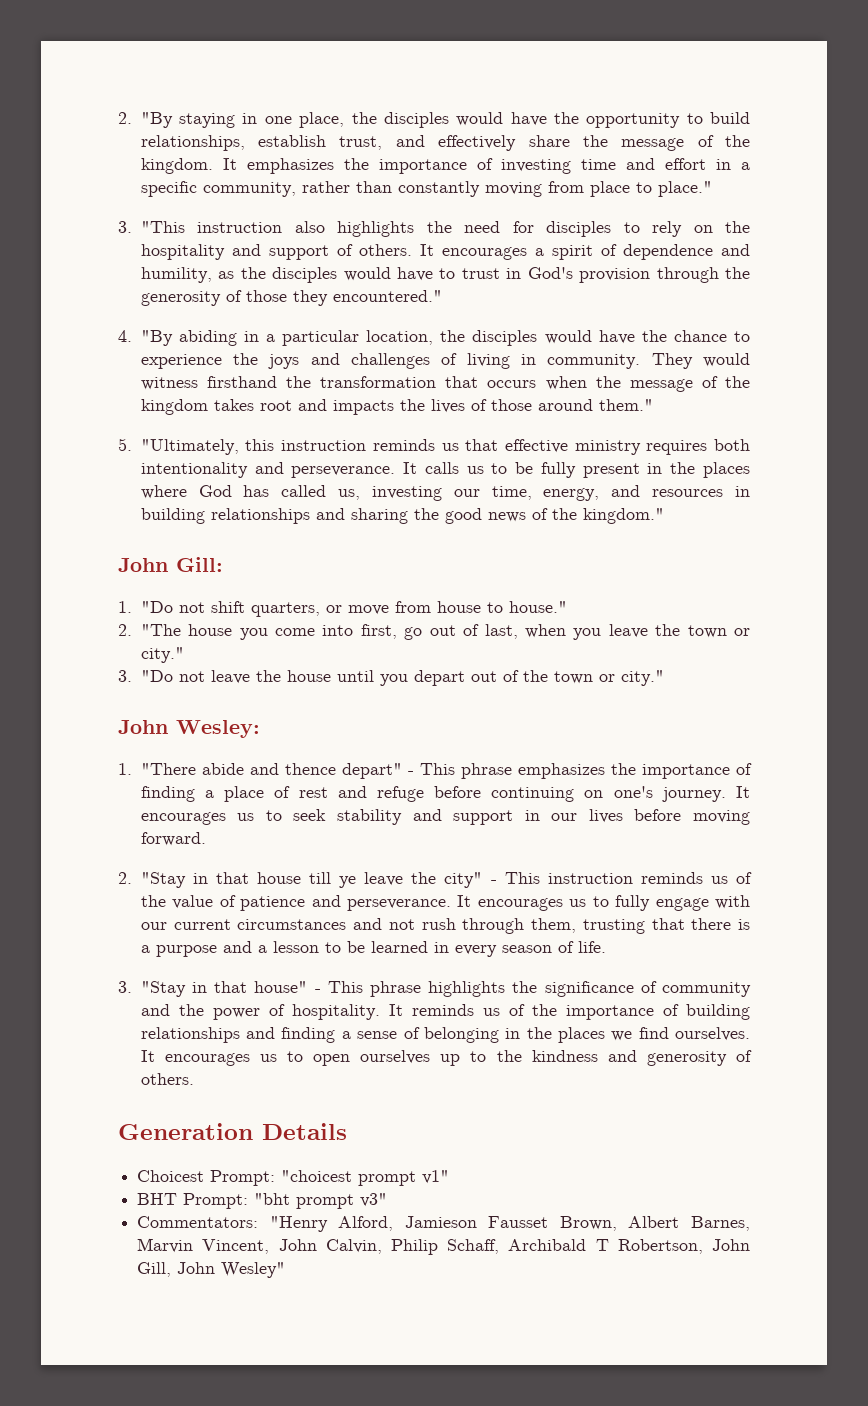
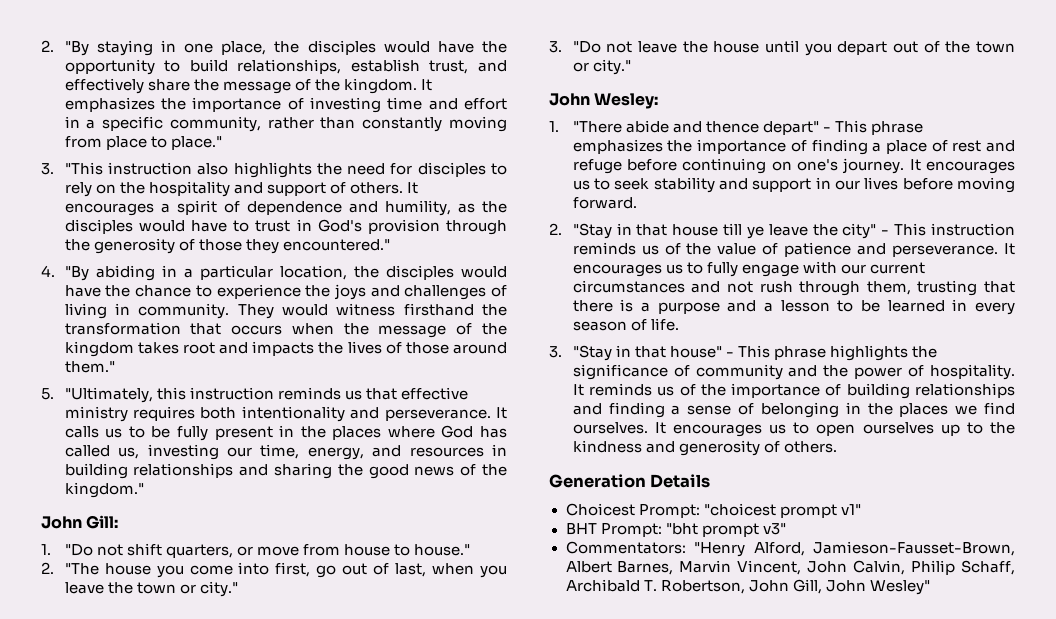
- Commentators: "Henry Alford, Jamieson Fausset Brown, Albert Barnes, Marvin Vincent, John Calvin, Philip Schaff, Archibald T Robertson, John Gill, John Wesley"
+ Commentators: "Henry Alford, Jamieson-Fausset-Brown, Albert Barnes, Marvin Vincent, John Calvin, Philip Schaff, Archibald T. Robertson, John Gill, John Wesley"

